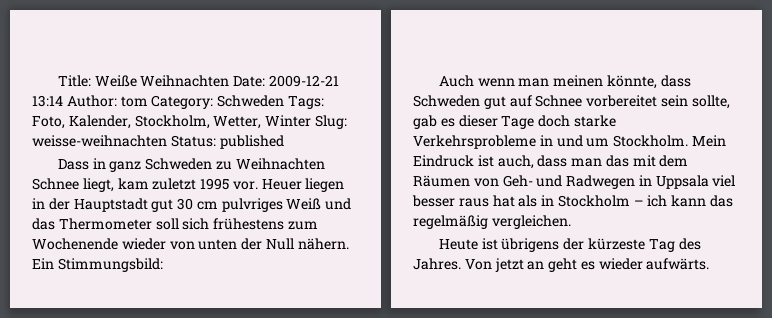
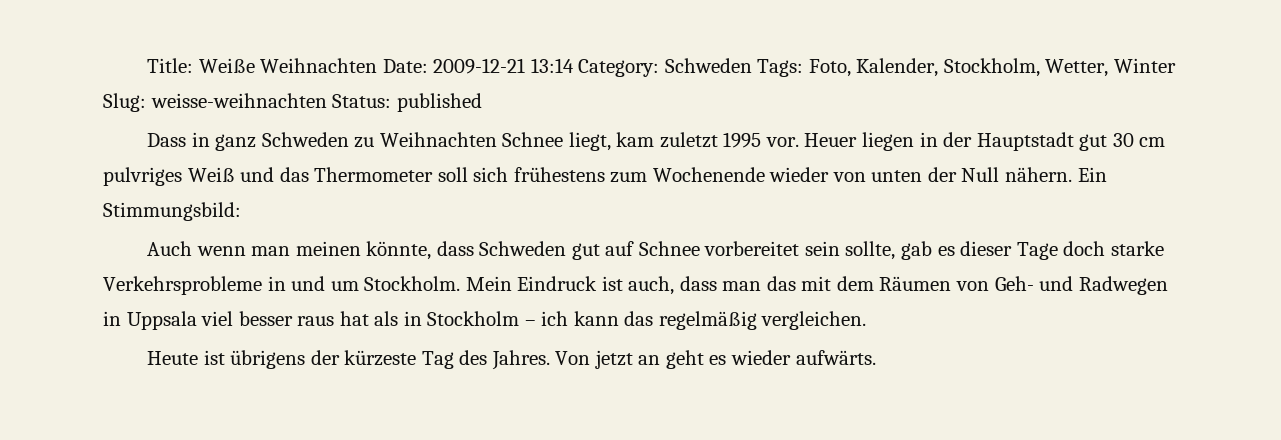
- Title: Weiße Weihnachten Date: 2009-12-21 13:14 Author: tom Category: Schweden Tags: Foto, Kalender, Stockholm, Wetter, Winter Slug: weisse-weihnachten Status: published
+ Title: Weiße Weihnachten Date: 2009-12-21 13:14 Category: Schweden Tags: Foto, Kalender, Stockholm, Wetter, Winter Slug: weisse-weihnachten Status: published

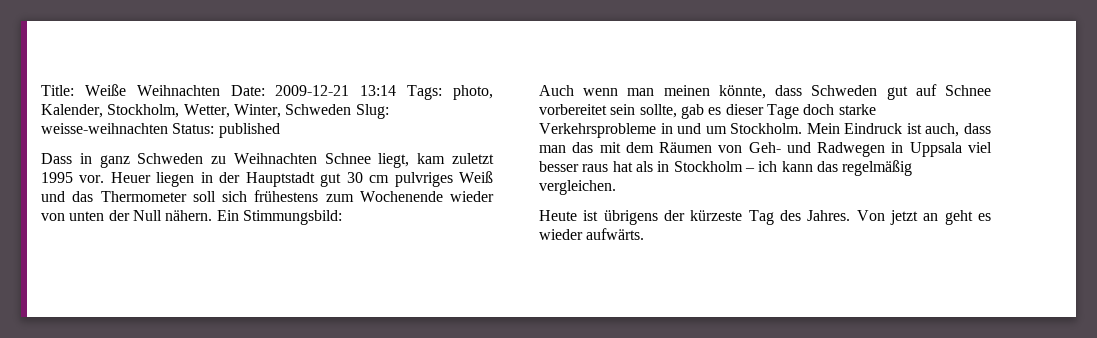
- Title: Weiße Weihnachten Date: 2009-12-21 13:14 Category: Schweden Tags: Foto, Kalender, Stockholm, Wetter, Winter Slug: weisse-weihnachten Status: published
+ Title: Weiße Weihnachten Date: 2009-12-21 13:14 Tags: photo, Kalender, Stockholm, Wetter, Winter, Schweden Slug: weisse-weihnachten Status: published

